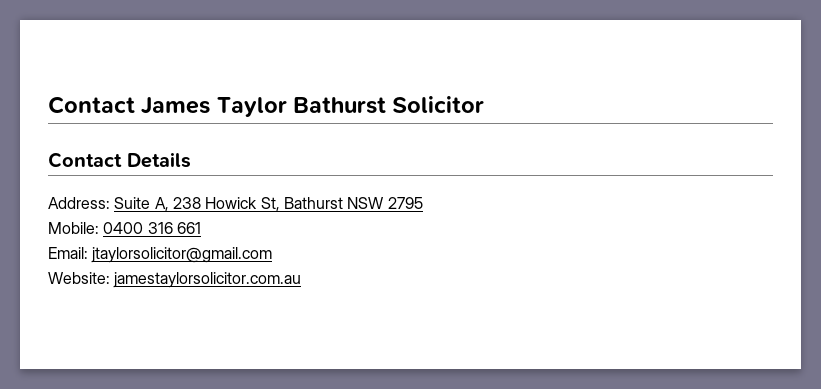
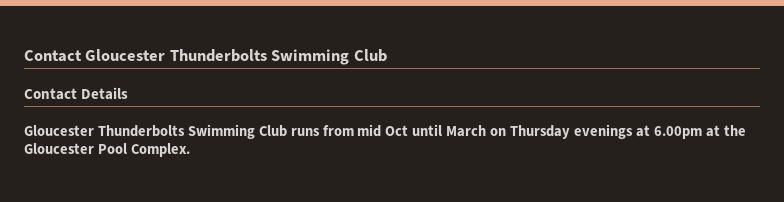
- Contact James Taylor Bathurst Solicitor
+ Contact Gloucester Thunderbolts Swimming Club
  Contact Details
- Address: Suite A, 238 Howick St, Bathurst NSW 2795
- Mobile: 0400 316 661
- Email: jtaylorsolicitor@gmail.com
- Website: jamestaylorsolicitor.com.au
+ Gloucester Thunderbolts Swimming Club runs from mid Oct until March on Thursday evenings at 6.00pm at the Gloucester Pool Complex.

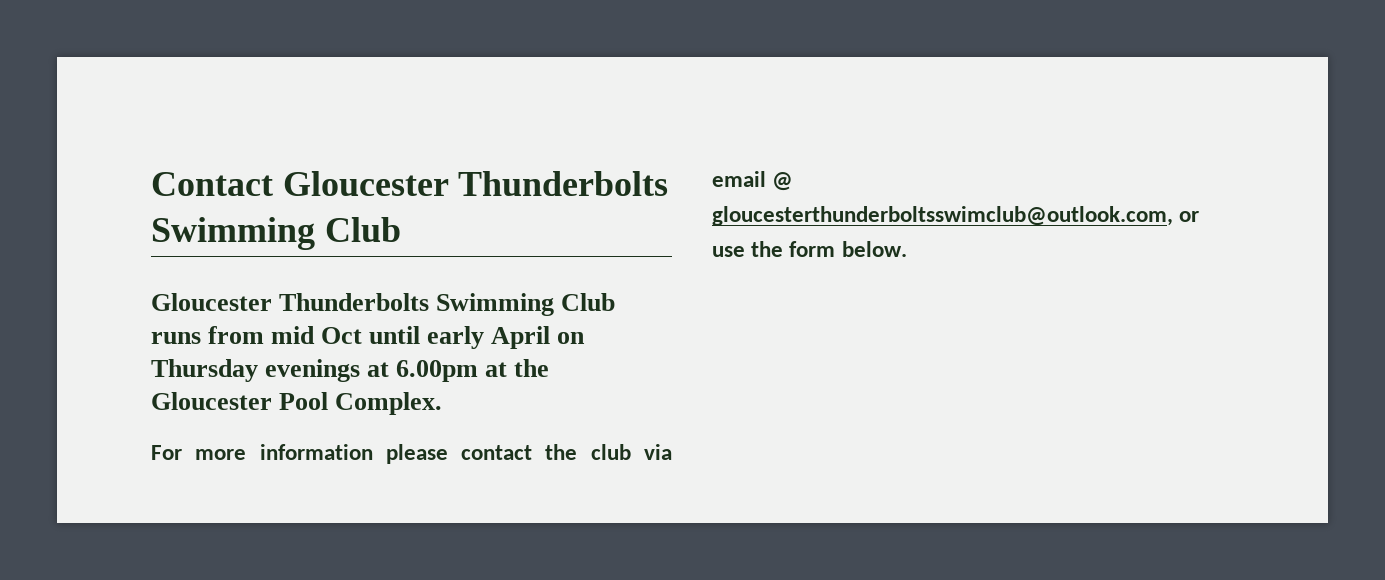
- Contact Details
- Gloucester Thunderbolts Swimming Club runs from mid Oct until March on Thursday evenings at 6.00pm at the Gloucester Pool Complex.
+ Gloucester Thunderbolts Swimming Club runs from mid Oct until early April on Thursday evenings at 6.00pm at the Gloucester Pool Complex.
+ For more information please contact the club via email @ gloucesterthunderboltsswimclub@outlook.com, or use the form below.

